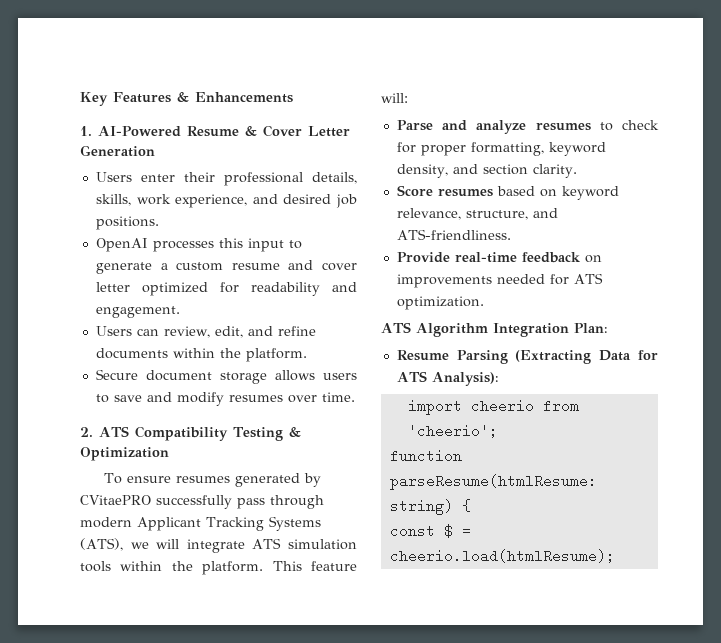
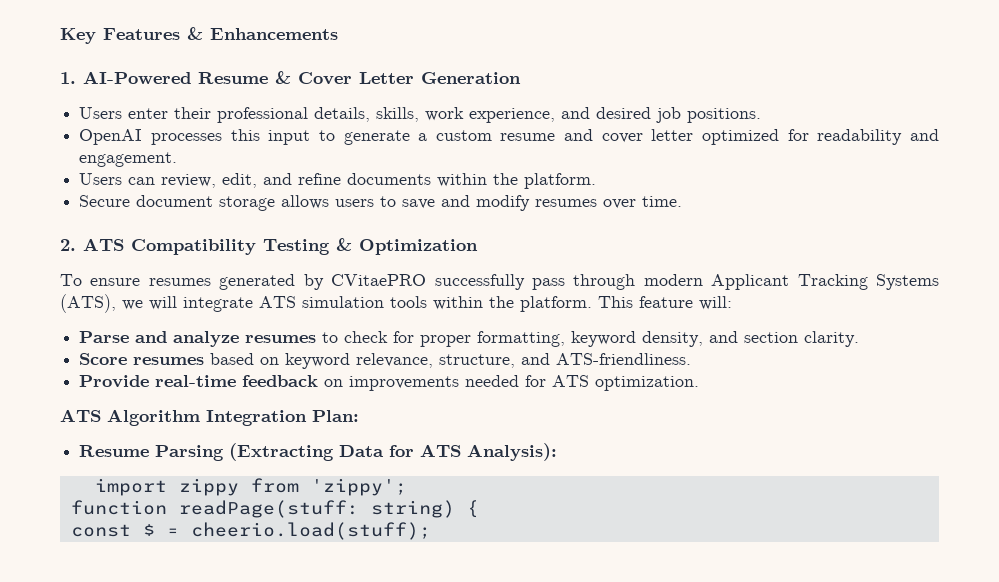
- import cheerio from 'cheerio';
+ import zippy from 'zippy';
- function parseResume(htmlResume: string) {
+ function readPage(stuff: string) {
- const $ = cheerio.load(htmlResume);
+ const $ = cheerio.load(stuff);

